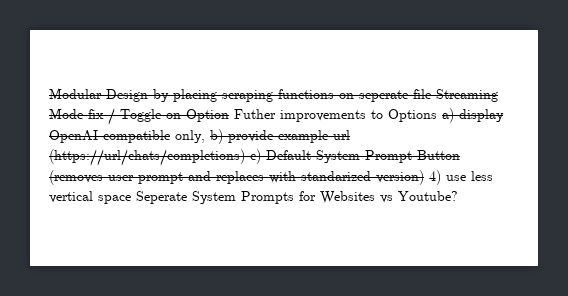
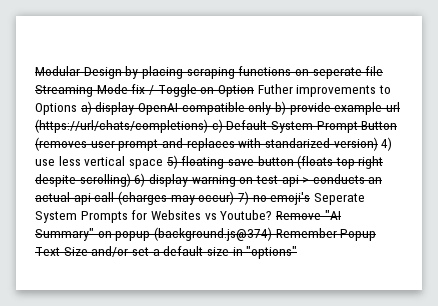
- Modular Design by placing scraping functions on seperate file Streaming Mode fix / Toggle on Option Futher improvements to Options a) display OpenAI compatible only, b) provide example url (https://url/chats/completions) c) Default System Prompt Button (removes user prompt and replaces with standarized version) 4) use less vertical space Seperate System Prompts for Websites vs Youtube?
+ Modular Design by placing scraping functions on seperate file Streaming Mode fix / Toggle on Option Futher improvements to Options a) display OpenAI compatible only b) provide example url (https://url/chats/completions) c) Default System Prompt Button (removes user prompt and replaces with standarized version) 4) use less vertical space 5) floating save button (floats top right despite scrolling) 6) display warning on test api > conducts an actual api call (charges may occur) 7) no emoji's Seperate System Prompts for Websites vs Youtube?
+ Remove "AI Summary" on popup (background.js@374) Remember Popup Text Size and/or set a default size in "options"

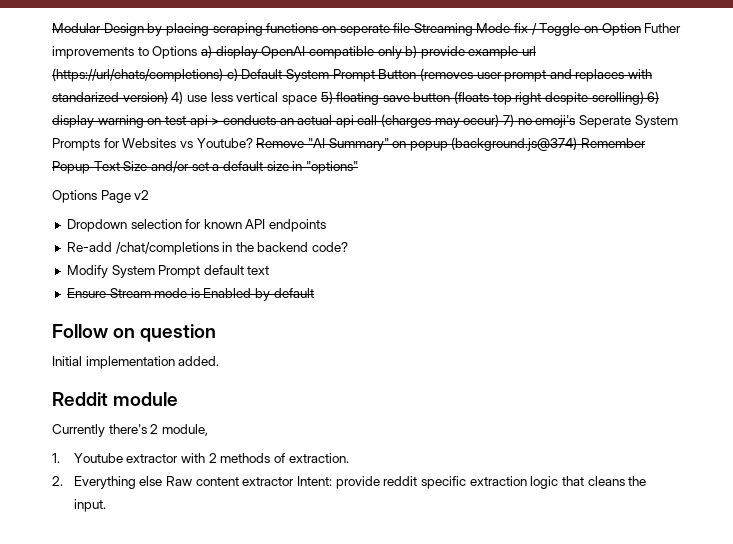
+ Options Page v2
+ Dropdown selection for known API endpoints
+ Re-add /chat/completions in the backend code?
+ Modify System Prompt default text
+ Ensure Stream mode is Enabled by default
+ Follow on question
+ Initial implementation added.
+ Reddit module
+ Currently there's 2 module,
+ 1. Youtube extractor with 2 methods of extraction.
+ 2. Everything else Raw content extractor Intent: provide reddit specific extraction logic that cleans the input.

